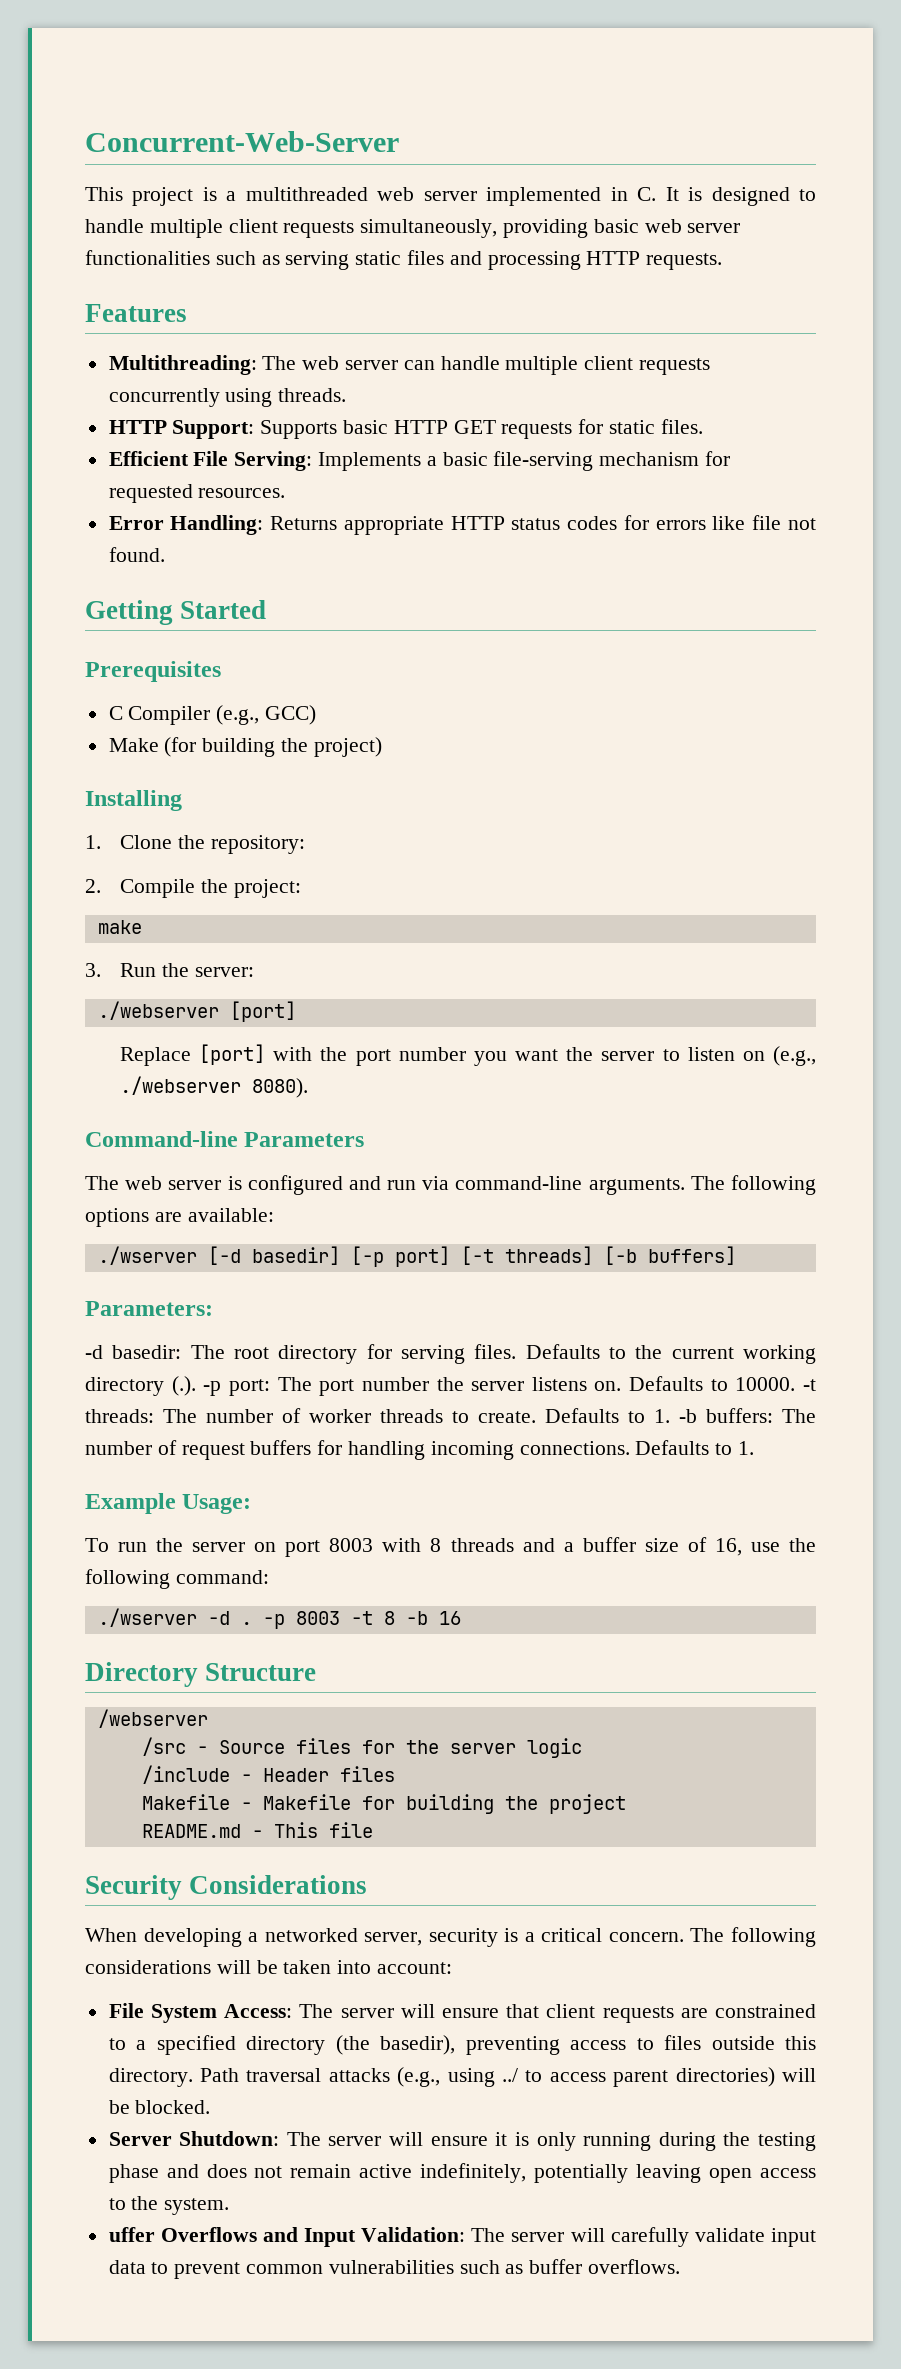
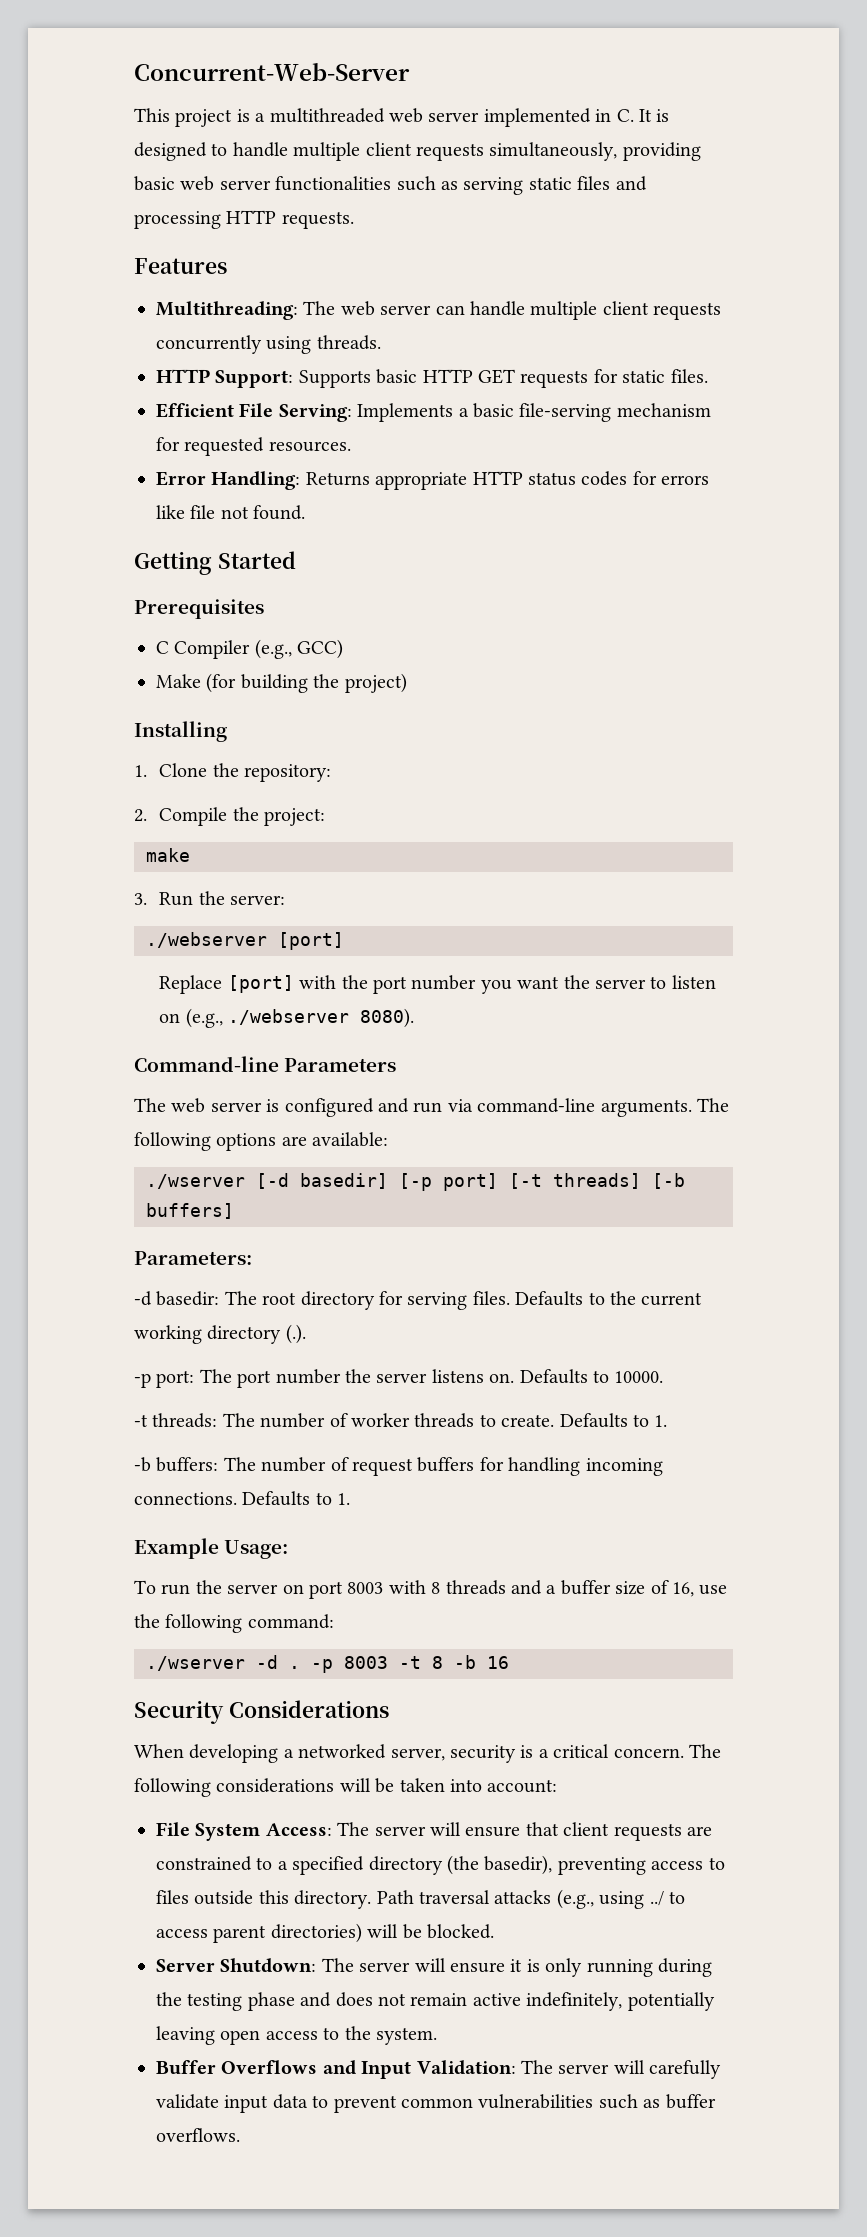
- Defaults to the current working directory (.). -p port: The port number the server listens on.
+ Defaults to the current working directory (.).
+ -p port: The port number the server listens on.
- Defaults to 10000. -t threads: The number of worker threads to create. Defaults to 1. -b buffers: The number of request buffers for handling incoming connections.
+ Defaults to 10000.
+ -t threads: The number of worker threads to create. Defaults to 1.
+ -b buffers: The number of request buffers for handling incoming connections.
- Directory Structure
- /webserver
- /src - Source files for the server logic
- /include - Header files
- Makefile - Makefile for building the project
- README.md - This file
- uffer Overflows and Input Validation: The server will carefully validate input data to prevent common vulnerabilities such as buffer overflows.
+ Buffer Overflows and Input Validation: The server will carefully validate input data to prevent common vulnerabilities such as buffer overflows.

